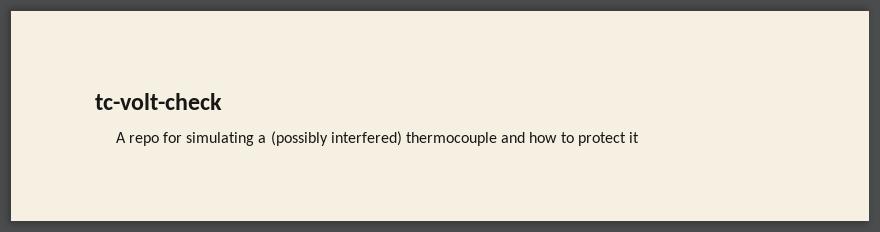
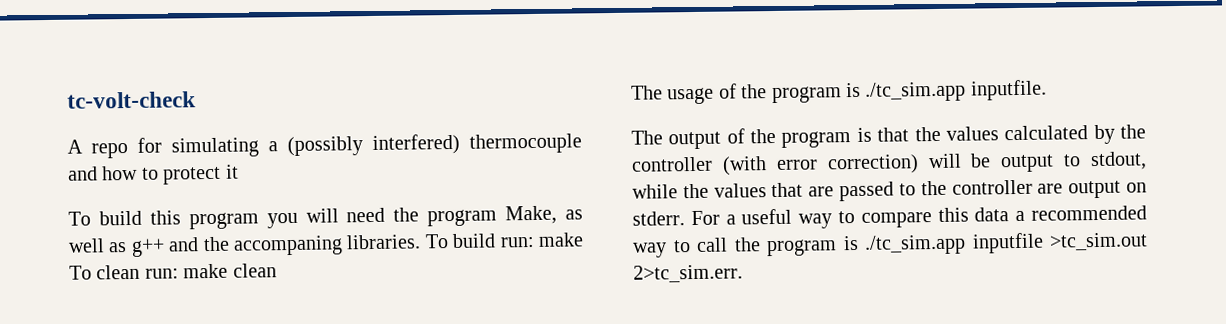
+ To build this program you will need the program Make, as well as g++ and the accompaning libraries. To build run: make To clean run: make clean
+ The usage of the program is ./tc_sim.app inputfile.
+ The output of the program is that the values calculated by the controller (with error correction) will be output to stdout, while the values that are passed to the controller are output on stderr. For a useful way to compare this data a recommended way to call the program is ./tc_sim.app inputfile >tc_sim.out 2>tc_sim.err.

